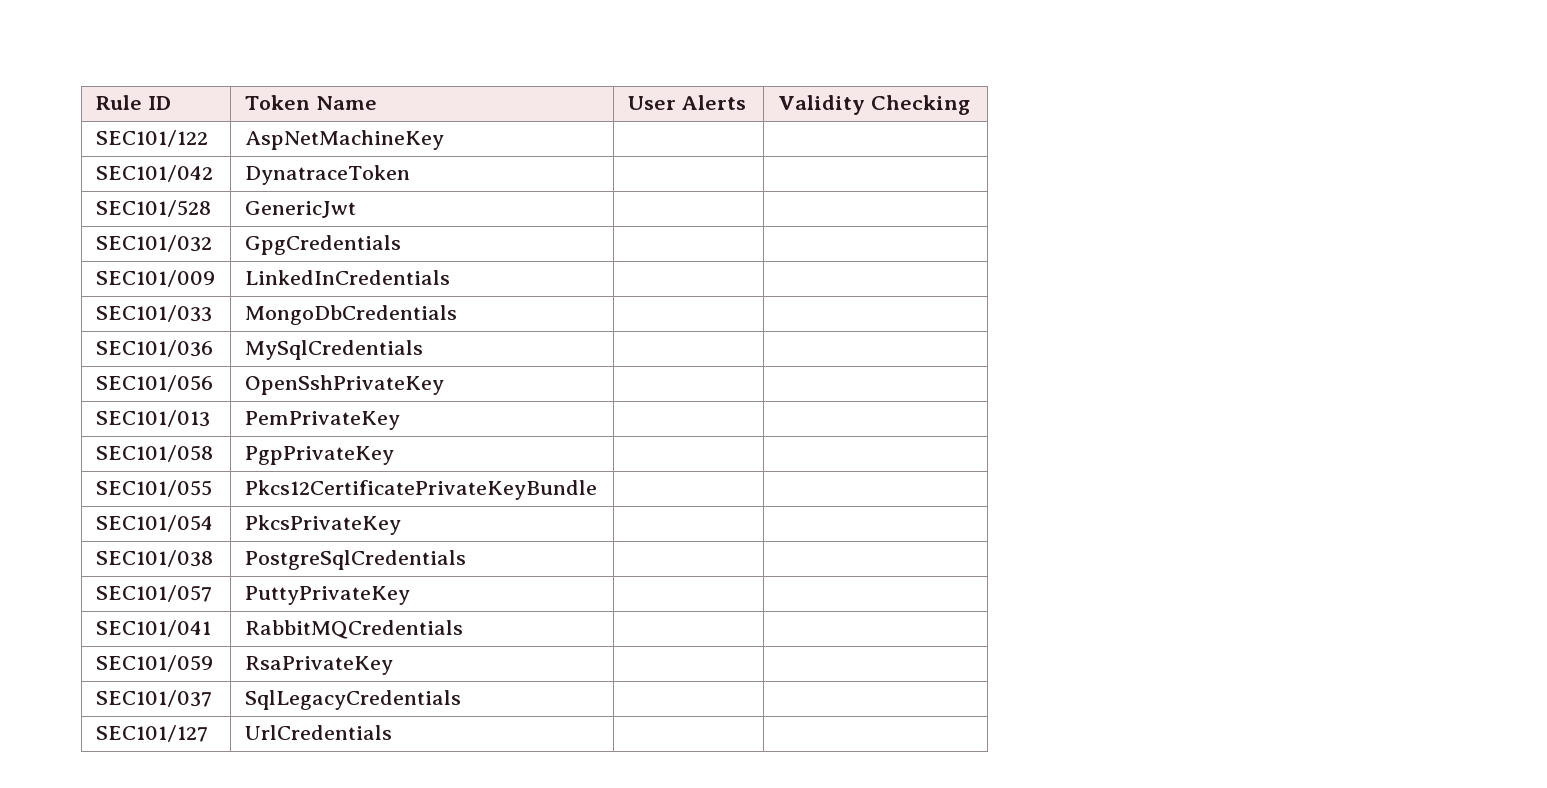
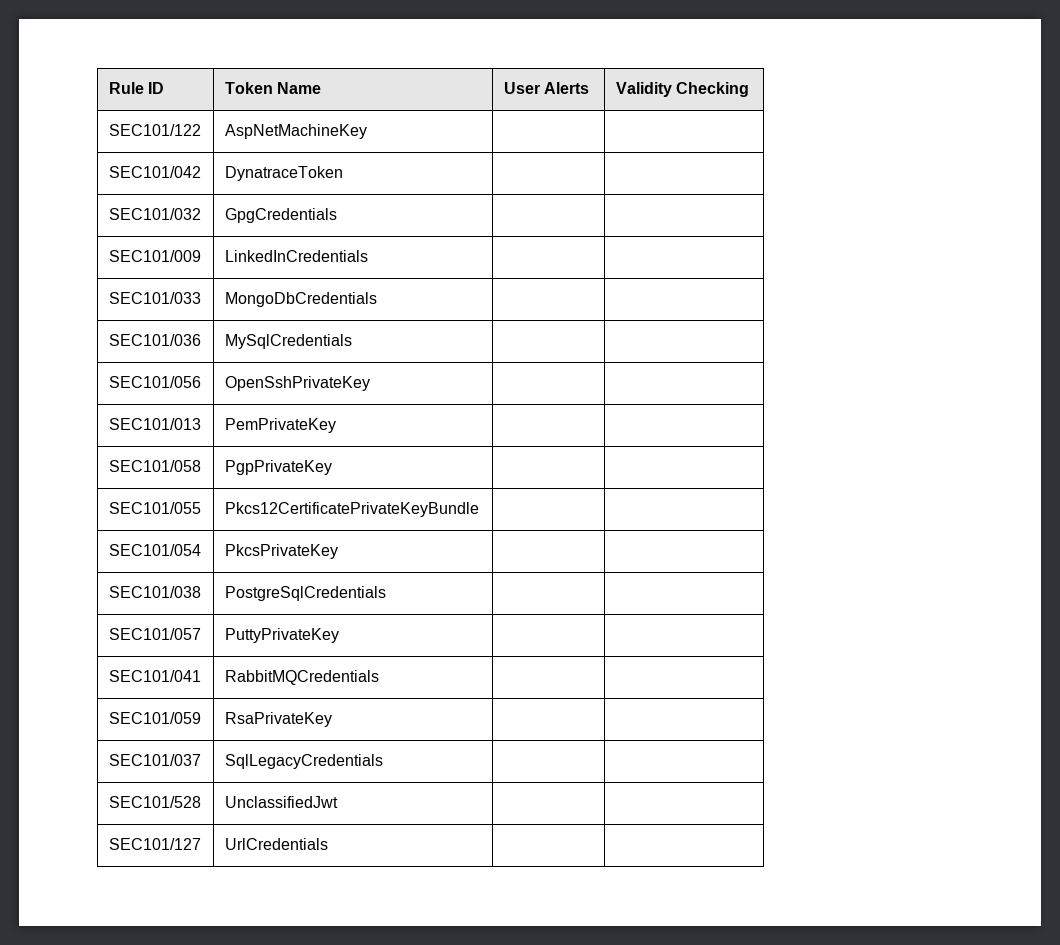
- SEC101/528 | GenericJwt | |
+ SEC101/528 | UnclassifiedJwt | |

